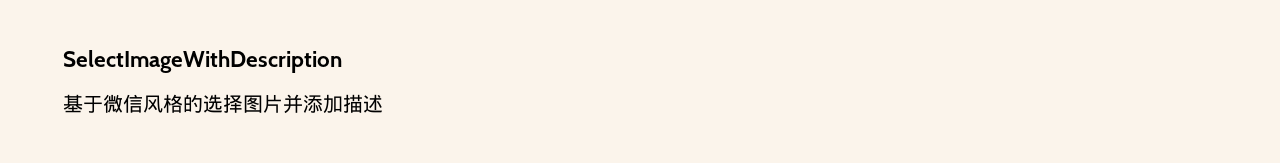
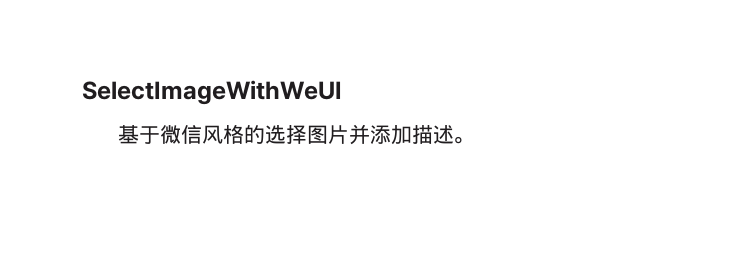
- SelectImageWithDescription
+ SelectImageWithWeUI
- 基于微信风格的选择图片并添加描述
+ 基于微信风格的选择图片并添加描述。

